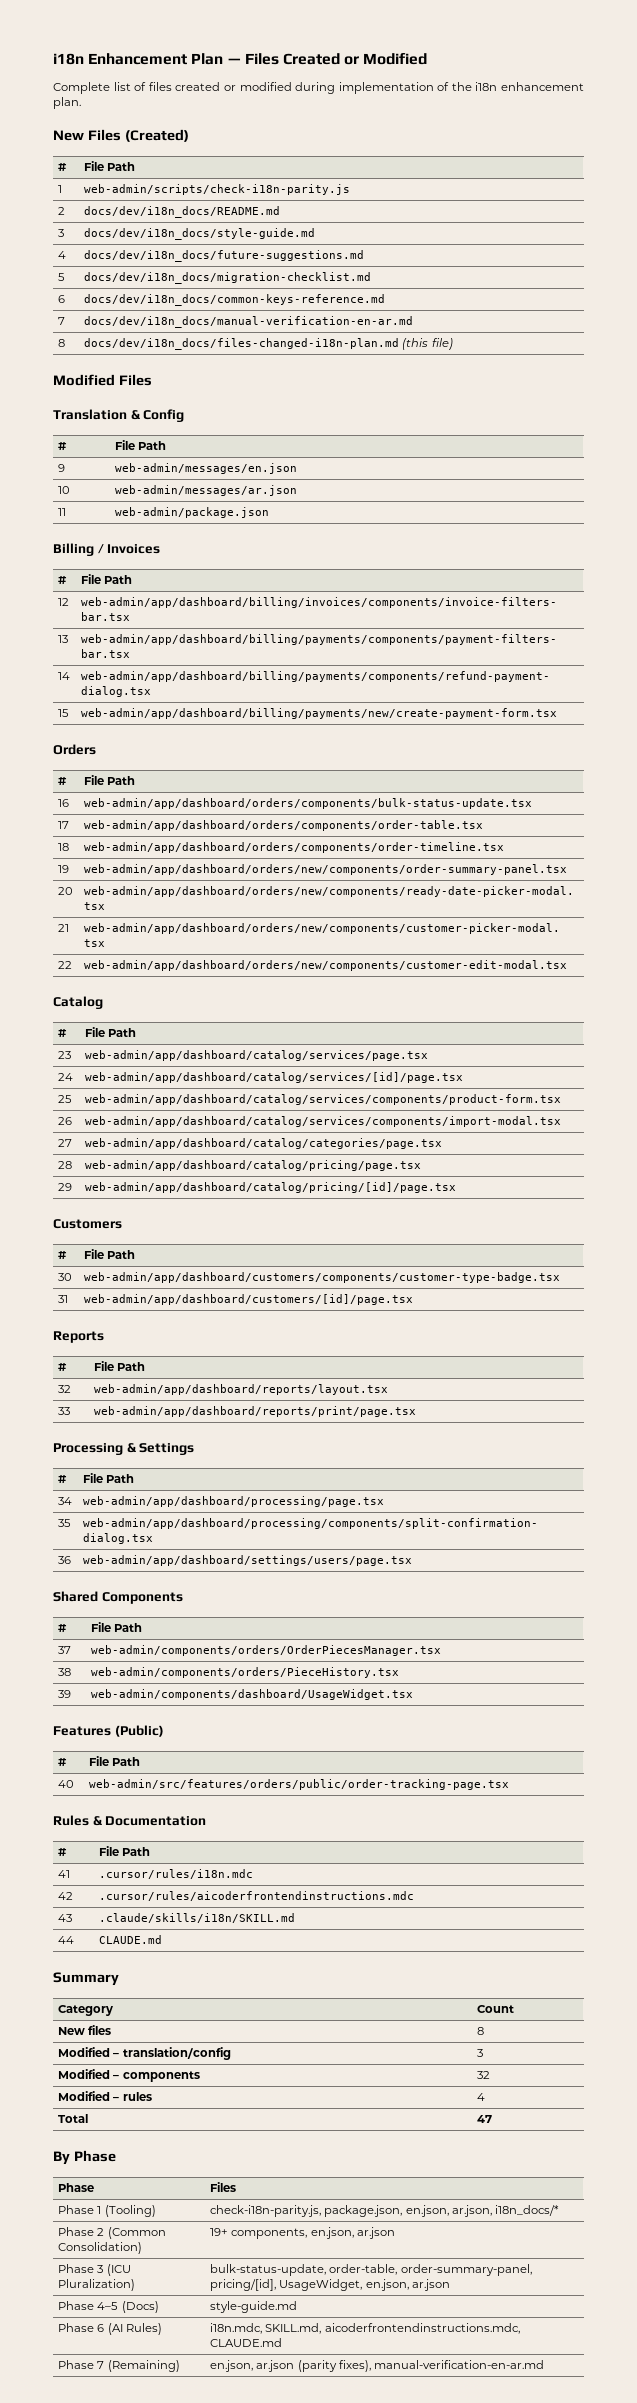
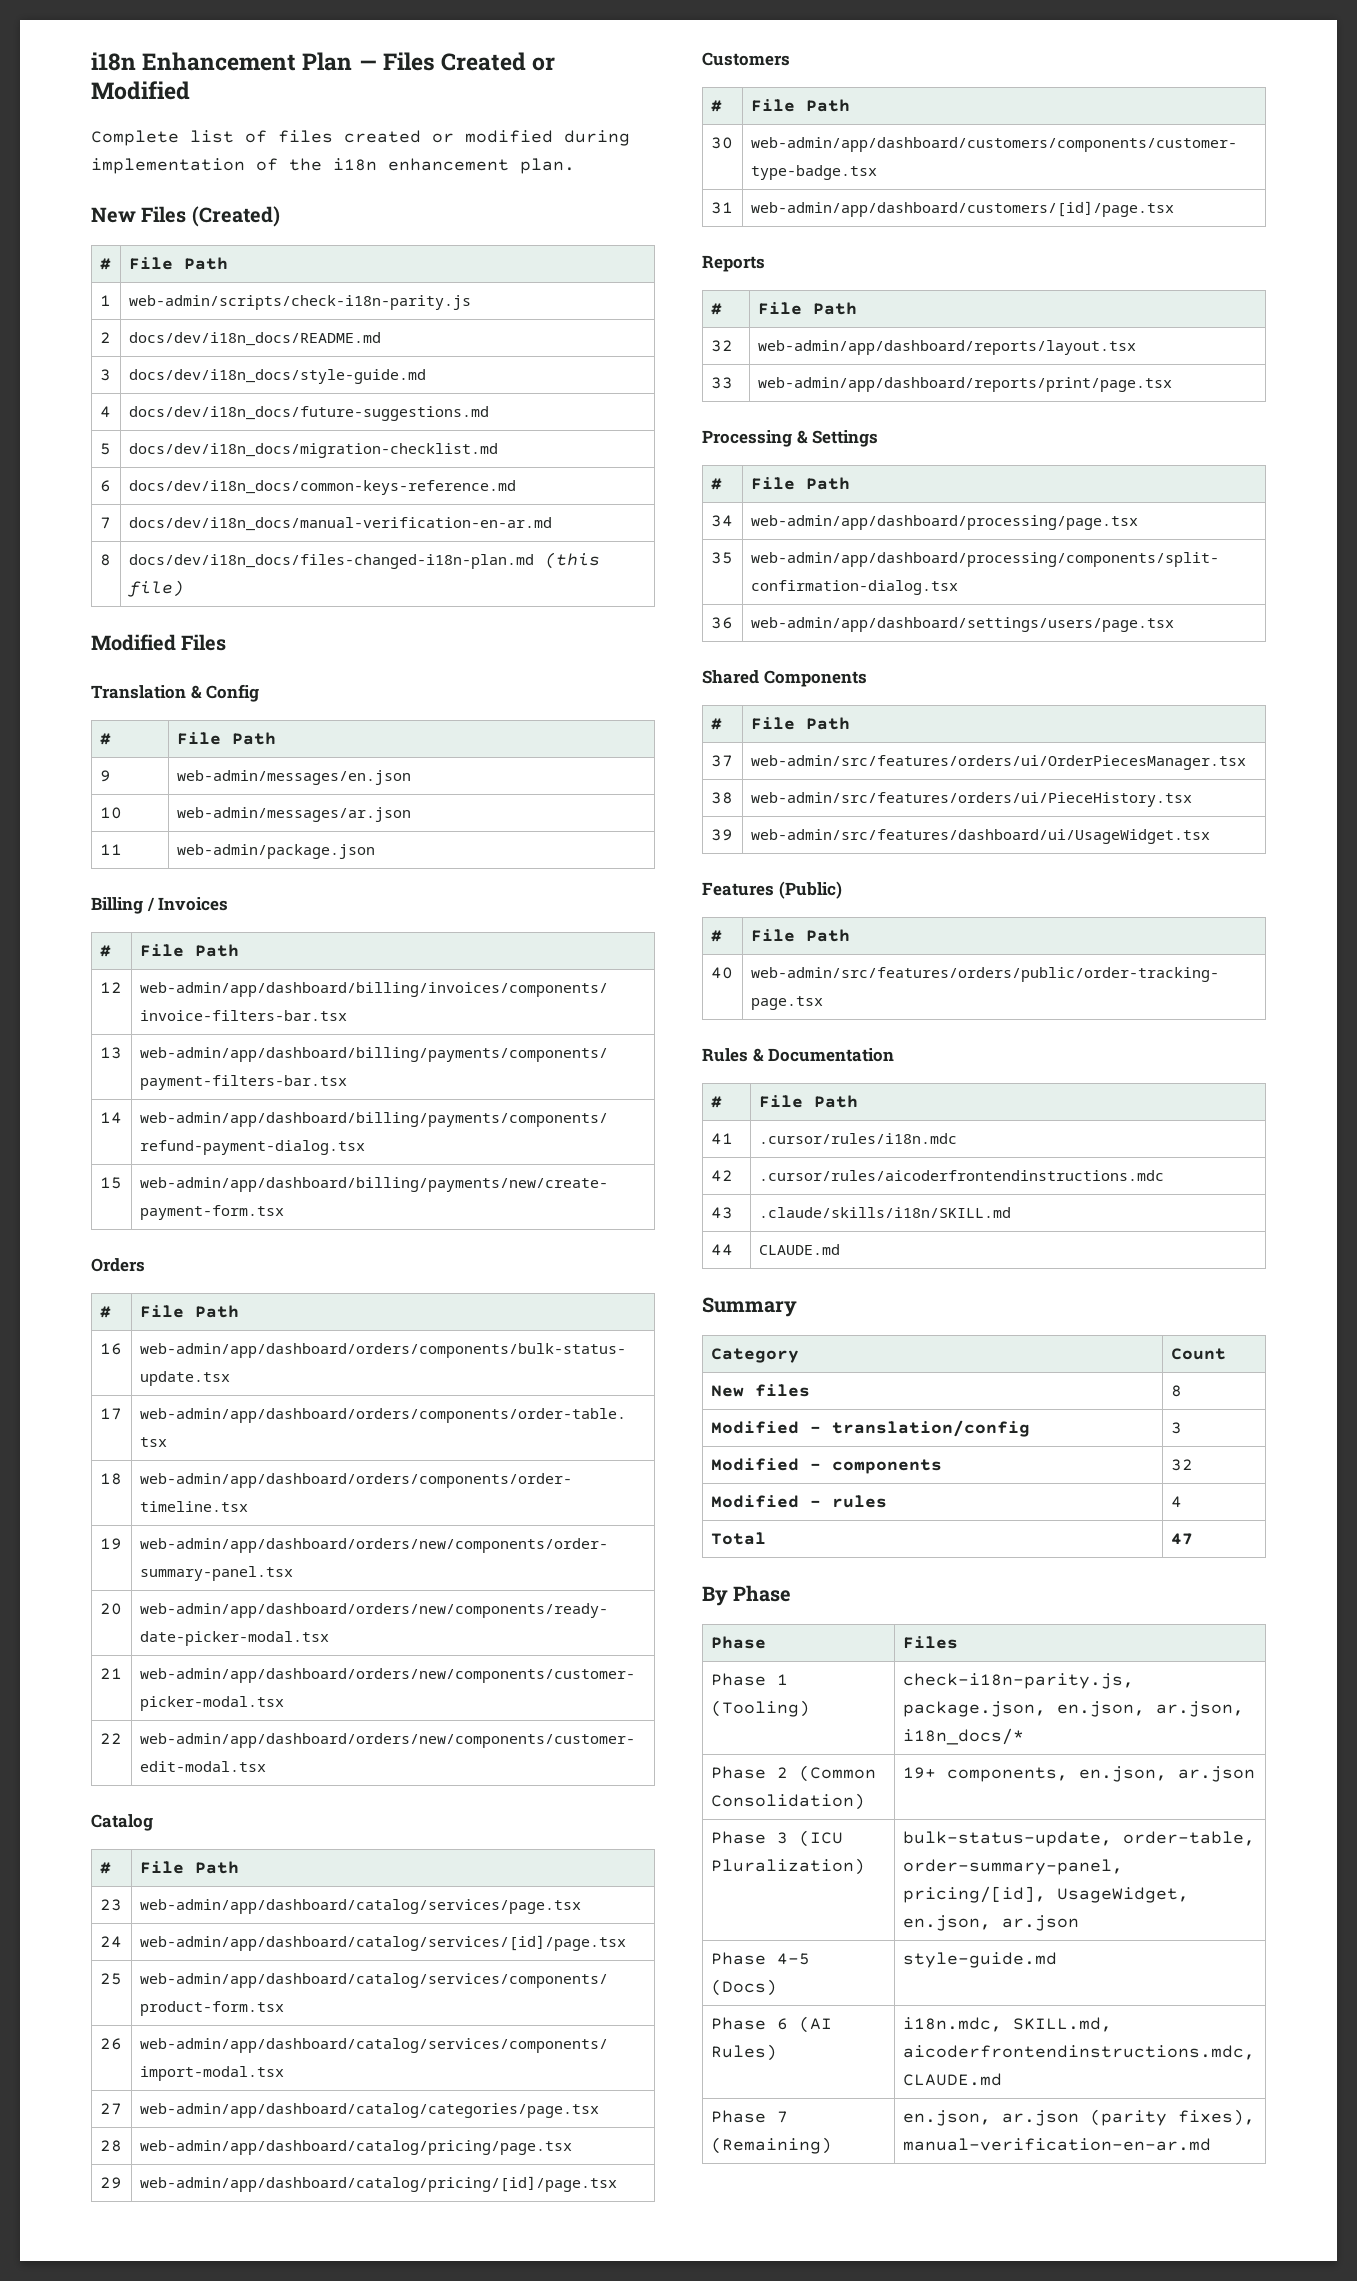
- 37 | web-admin/components/orders/OrderPiecesManager.tsx
+ 37 | web-admin/src/features/orders/ui/OrderPiecesManager.tsx
- 38 | web-admin/components/orders/PieceHistory.tsx
+ 38 | web-admin/src/features/orders/ui/PieceHistory.tsx
- 39 | web-admin/components/dashboard/UsageWidget.tsx
+ 39 | web-admin/src/features/dashboard/ui/UsageWidget.tsx

